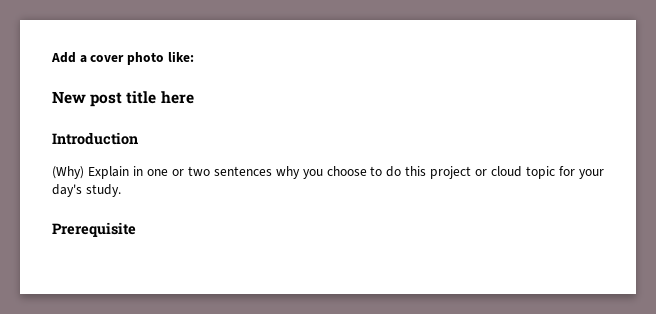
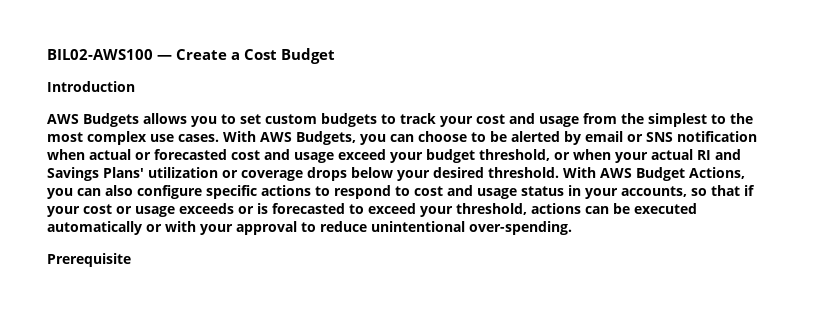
- Add a cover photo like:
- New post title here
+ BIL02-AWS100 — Create a Cost Budget
  Introduction
- (Why) Explain in one or two sentences why you choose to do this project or cloud topic for your day's study.
+ AWS Budgets allows you to set custom budgets to track your cost and usage from the simplest to the most complex use cases. With AWS Budgets, you can choose to be alerted by email or SNS notification when actual or forecasted cost and usage exceed your budget threshold, or when your actual RI and Savings Plans' utilization or coverage drops below your desired threshold. With AWS Budget Actions, you can also configure specific actions to respond to cost and usage status in your accounts, so that if your cost or usage exceeds or is forecasted to exceed your threshold, actions can be executed automatically or with your approval to reduce unintentional over-spending.

